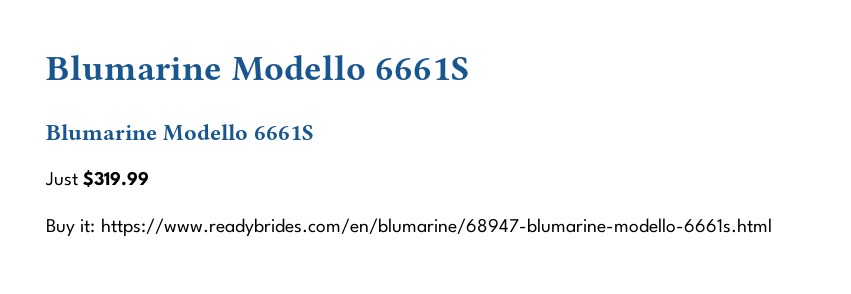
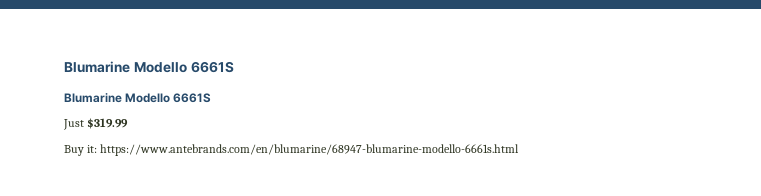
- Buy it: https://www.readybrides.com/en/blumarine/68947-blumarine-modello-6661s.html
+ Buy it: https://www.antebrands.com/en/blumarine/68947-blumarine-modello-6661s.html

